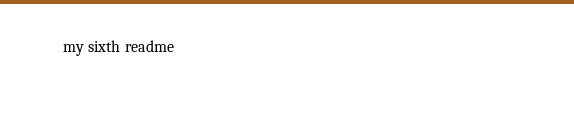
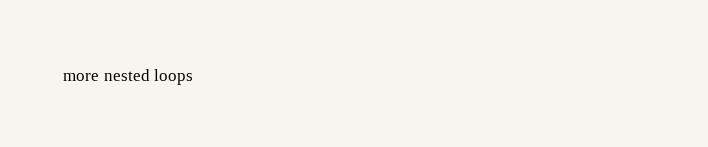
- my sixth readme
+ more nested loops

